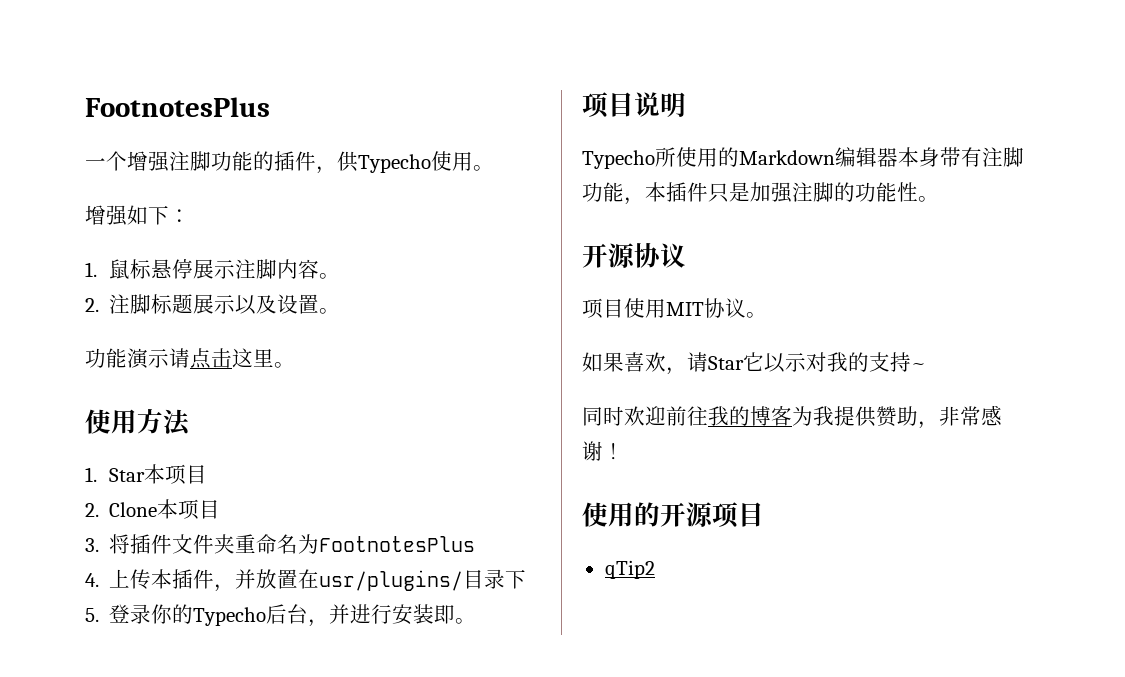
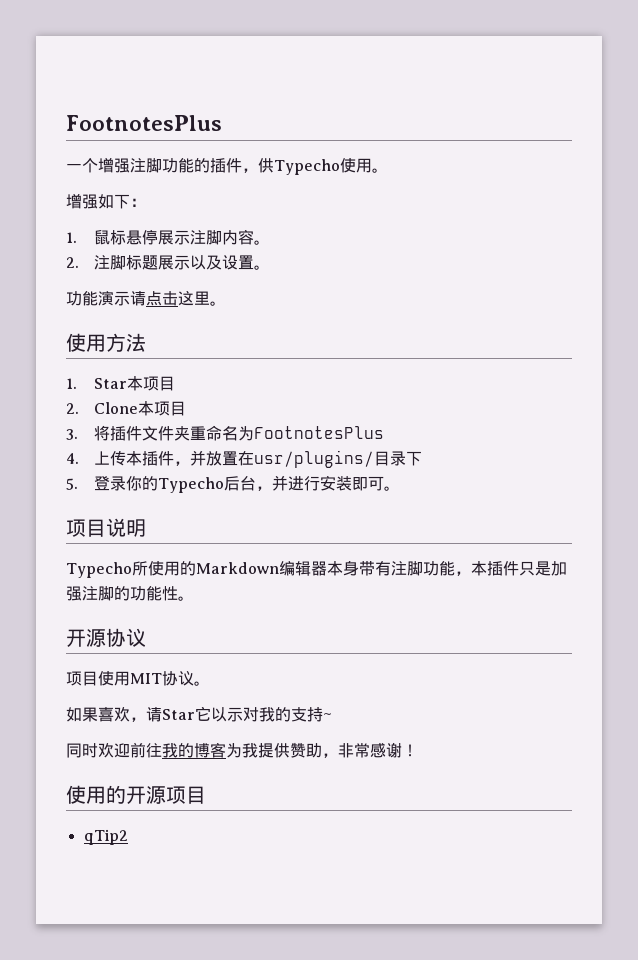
- 5.登录你的Typecho后台，并进行安装即。
+ 5.登录你的Typecho后台，并进行安装即可。

